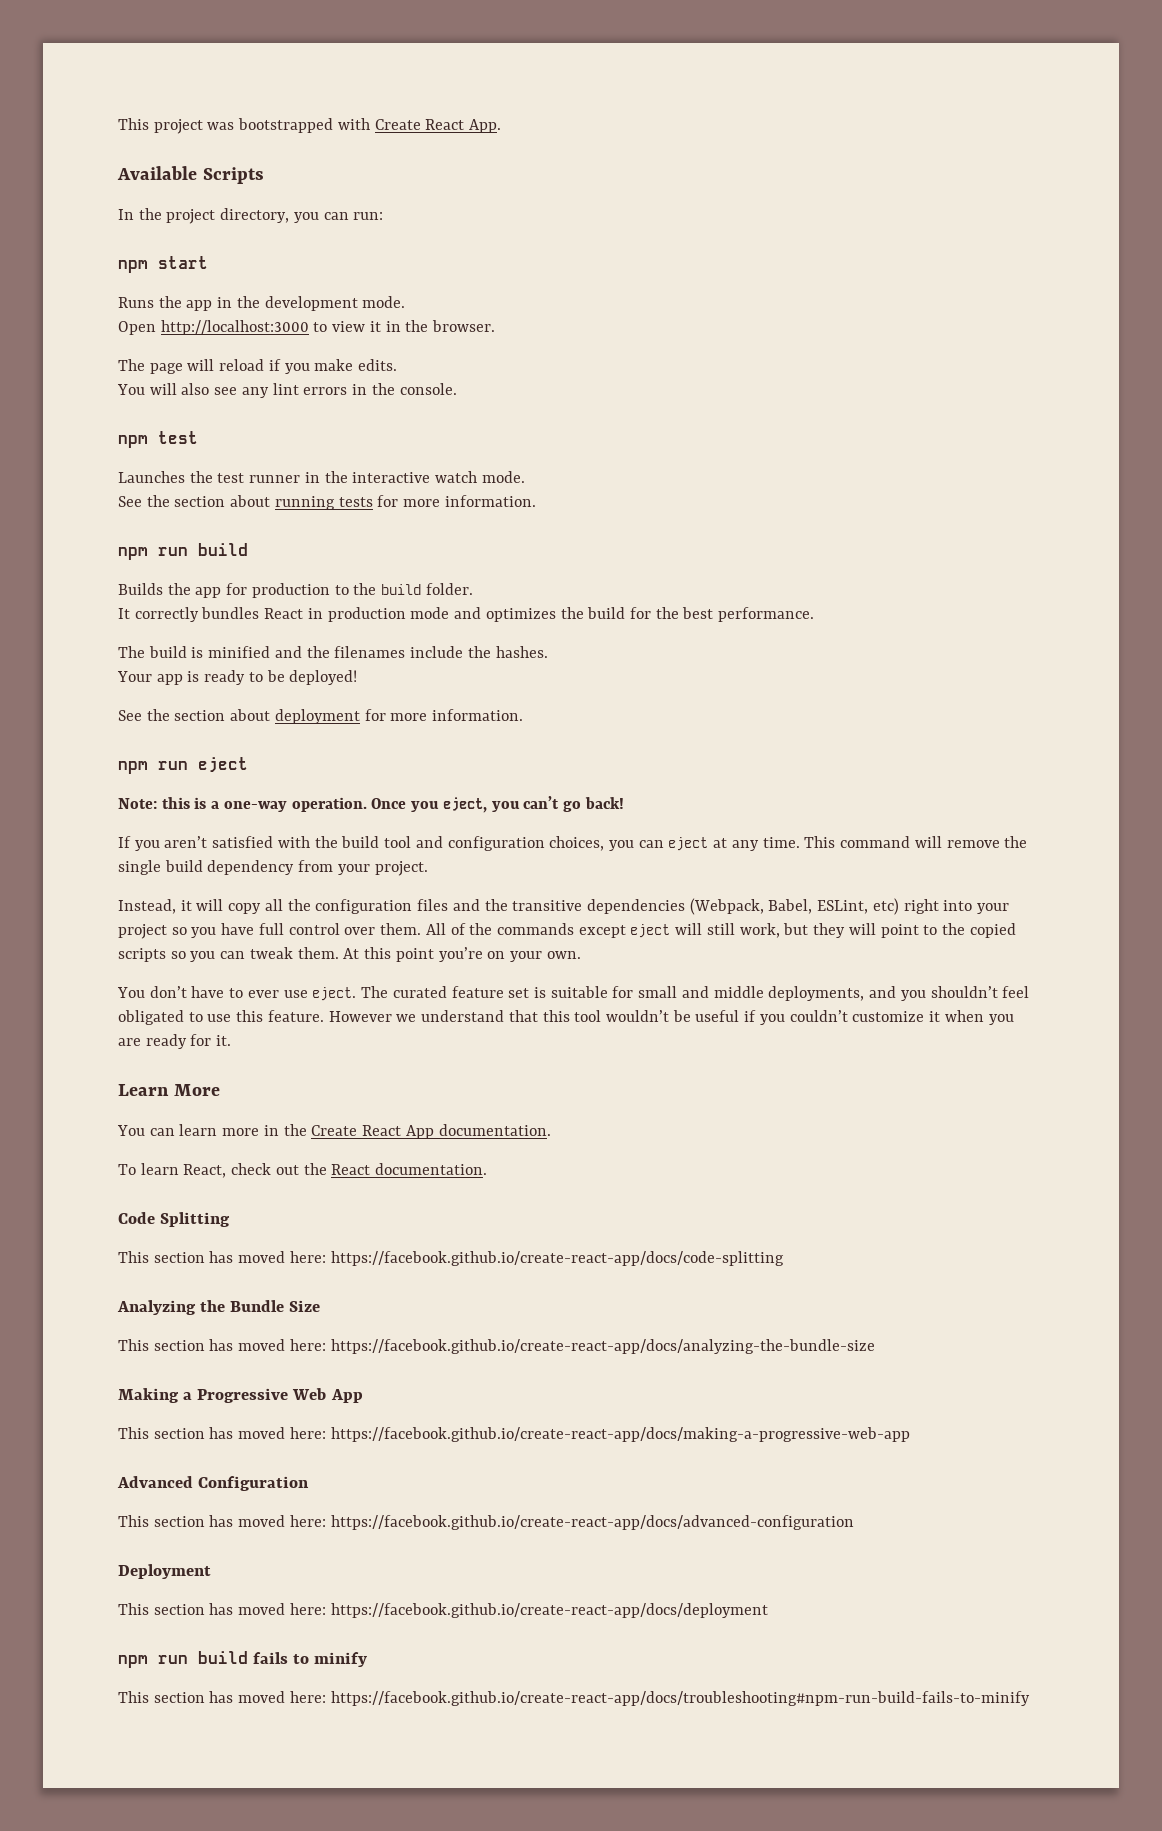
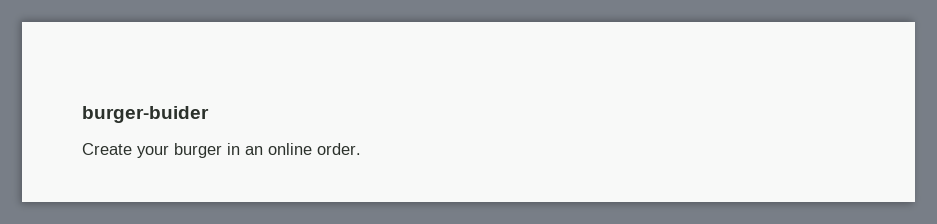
- This project was bootstrapped with Create React App.
- Available Scripts
- In the project directory, you can run:
- npm start
- Runs the app in the development mode.
- Open http://localhost:3000 to view it in the browser.
- The page will reload if you make edits.
- You will also see any lint errors in the console.
- npm test
- Launches the test runner in the interactive watch mode.
- See the section about running tests for more information.
- npm run build
- Builds the app for production to the build folder.
- It correctly bundles React in production mode and optimizes the build for the best performance.
- The build is minified and the filenames include the hashes.
- Your app is ready to be deployed!
- See the section about deployment for more information.
- npm run eject
- Note: this is a one-way operation. Once you eject, you can’t go back!
- If you aren’t satisfied with the build tool and configuration choices, you can eject at any time. This command will remove the single build dependency from your project.
- Instead, it will copy all the configuration files and the transitive dependencies (Webpack, Babel, ESLint, etc) right into your project so you have full control over them. All of the commands except eject will still work, but they will point to the copied scripts so you can tweak them. At this point you’re on your own.
- You don’t have to ever use eject. The curated feature set is suitable for small and middle deployments, and you shouldn’t feel obligated to use this feature. However we understand that this tool wouldn’t be useful if you couldn’t customize it when you are ready for it.
- Learn More
- You can learn more in the Create React App documentation.
- To learn React, check out the React documentation.
- Code Splitting
- This section has moved here: https://facebook.github.io/create-react-app/docs/code-splitting
- Analyzing the Bundle Size
- This section has moved here: https://facebook.github.io/create-react-app/docs/analyzing-the-bundle-size
- Making a Progressive Web App
- This section has moved here: https://facebook.github.io/create-react-app/docs/making-a-progressive-web-app
- Advanced Configuration
- This section has moved here: https://facebook.github.io/create-react-app/docs/advanced-configuration
- Deployment
- This section has moved here: https://facebook.github.io/create-react-app/docs/deployment
- npm run build fails to minify
- This section has moved here: https://facebook.github.io/create-react-app/docs/troubleshooting#npm-run-build-fails-to-minify
+ burger-buider
+ Create your burger in an online order.

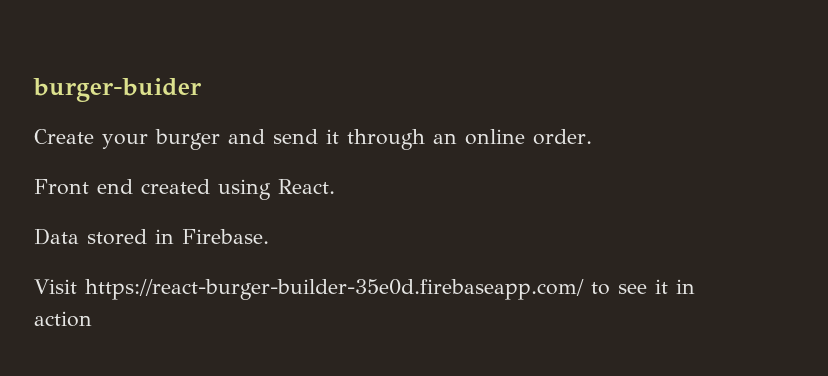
- Create your burger in an online order.
+ Create your burger and send it through an online order.
+ Front end created using React.
+ Data stored in Firebase.
+ Visit https://react-burger-builder-35e0d.firebaseapp.com/ to see it in action

